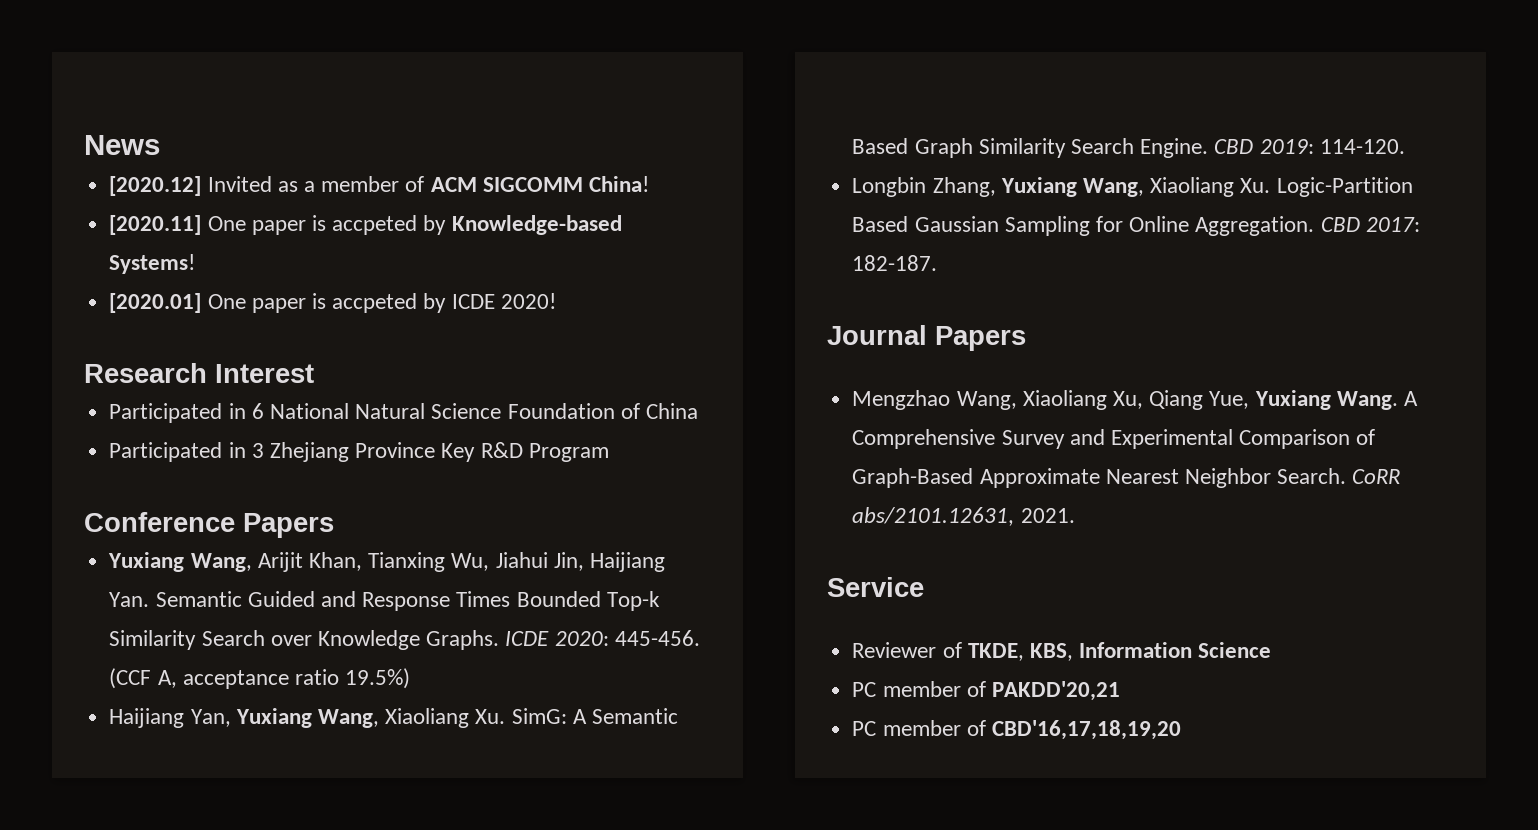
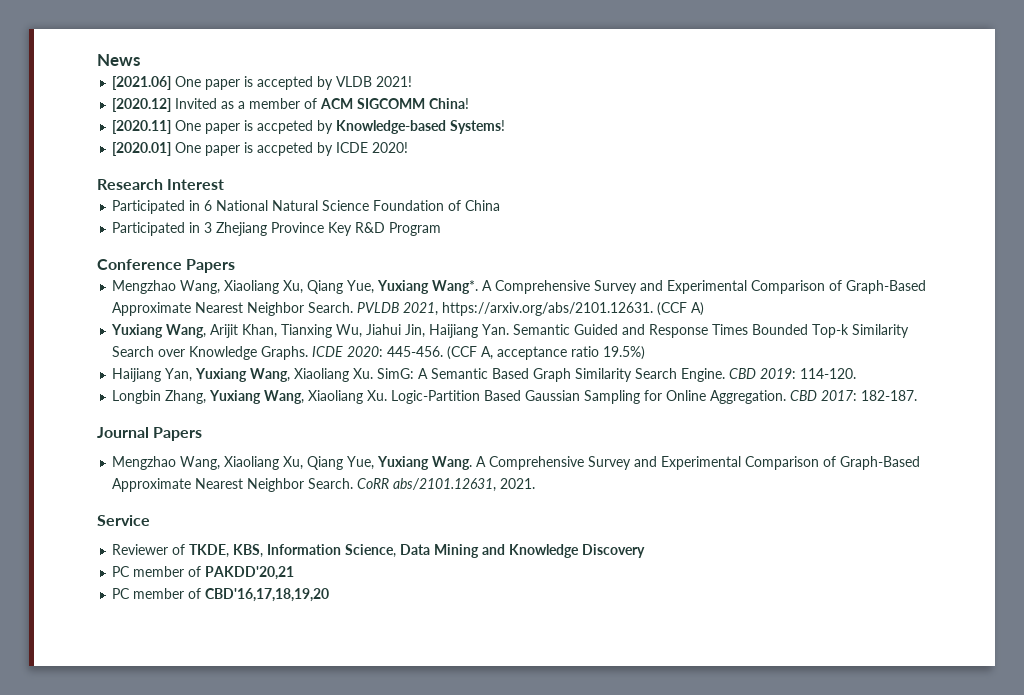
+ [2021.06] One paper is accepted by VLDB 2021!
+ Mengzhao Wang, Xiaoliang Xu, Qiang Yue, Yuxiang Wang*. A Comprehensive Survey and Experimental Comparison of Graph-Based Approximate Nearest Neighbor Search. PVLDB 2021, https://arxiv.org/abs/2101.12631. (CCF A)
- Reviewer of TKDE, KBS, Information Science
+ Reviewer of TKDE, KBS, Information Science, Data Mining and Knowledge Discovery

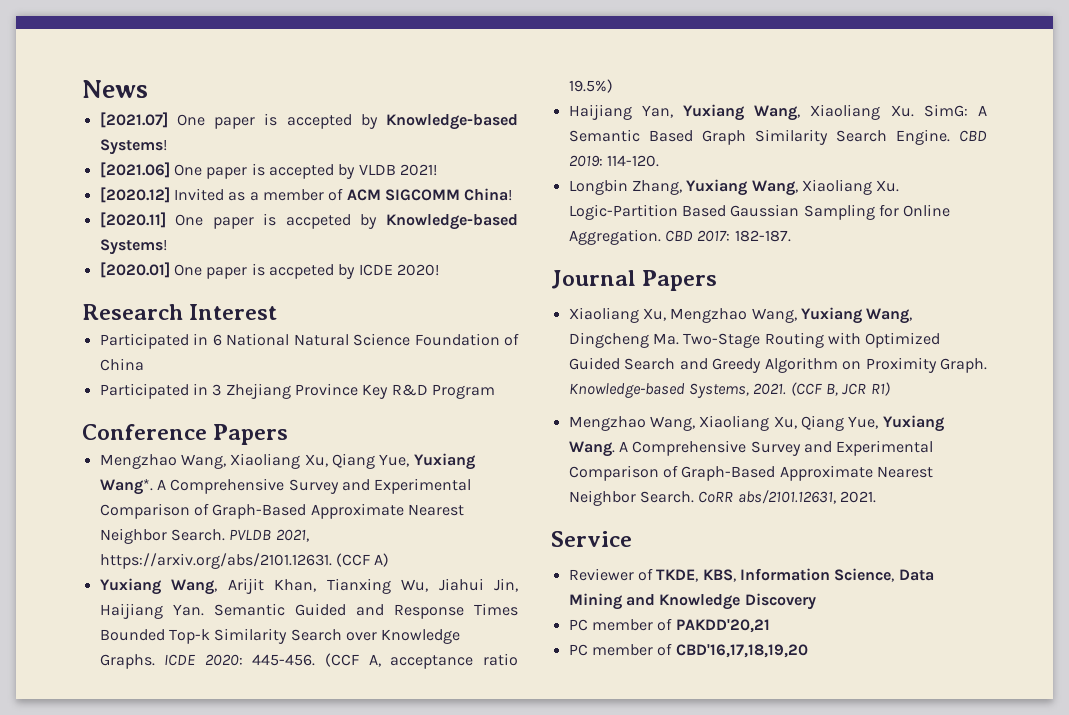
+ [2021.07] One paper is accepted by Knowledge-based Systems!
+ Xiaoliang Xu, Mengzhao Wang, Yuxiang Wang, Dingcheng Ma. Two-Stage Routing with Optimized Guided Search and Greedy Algorithm on Proximity Graph. Knowledge-based Systems, 2021. (CCF B, JCR R1)

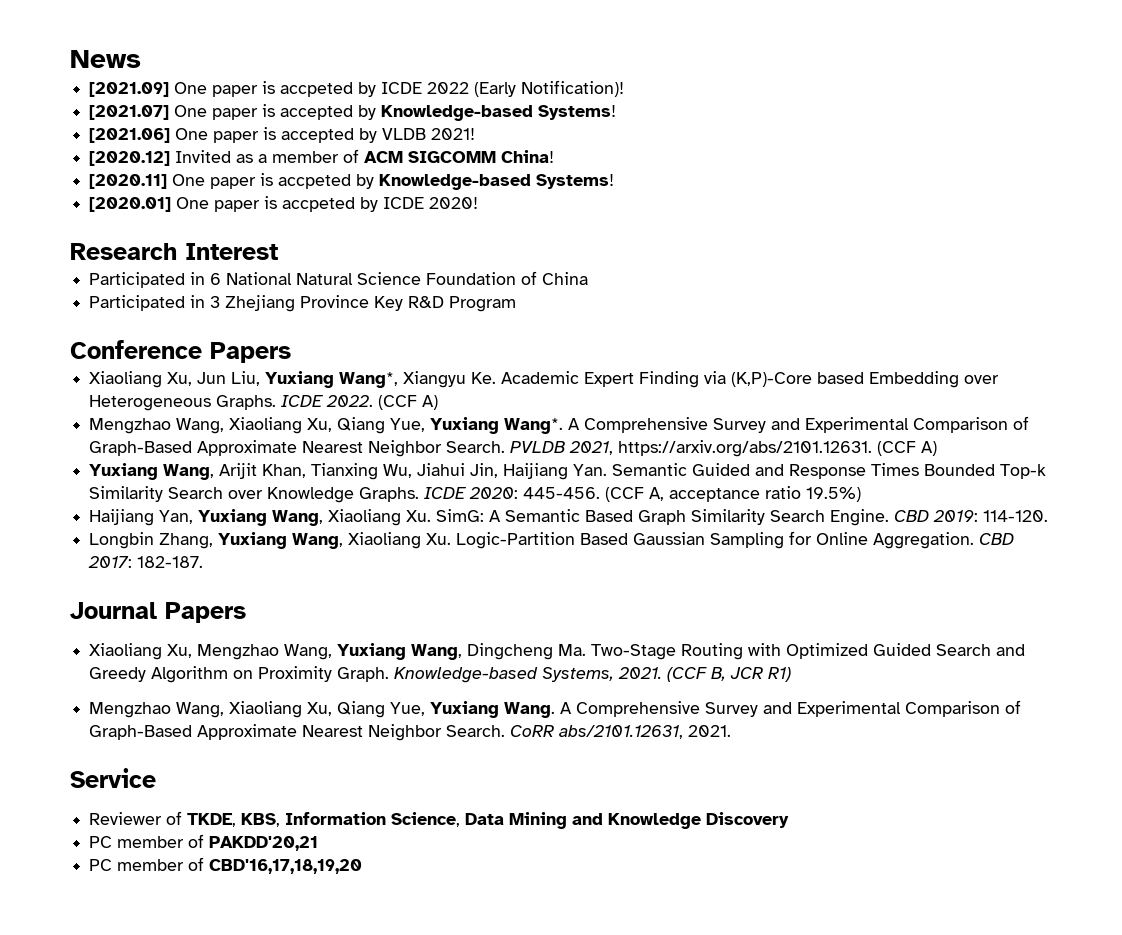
+ [2021.09] One paper is accpeted by ICDE 2022 (Early Notification)!
+ Xiaoliang Xu, Jun Liu, Yuxiang Wang*, Xiangyu Ke. Academic Expert Finding via (K,P)-Core based Embedding over Heterogeneous Graphs. ICDE 2022. (CCF A)

